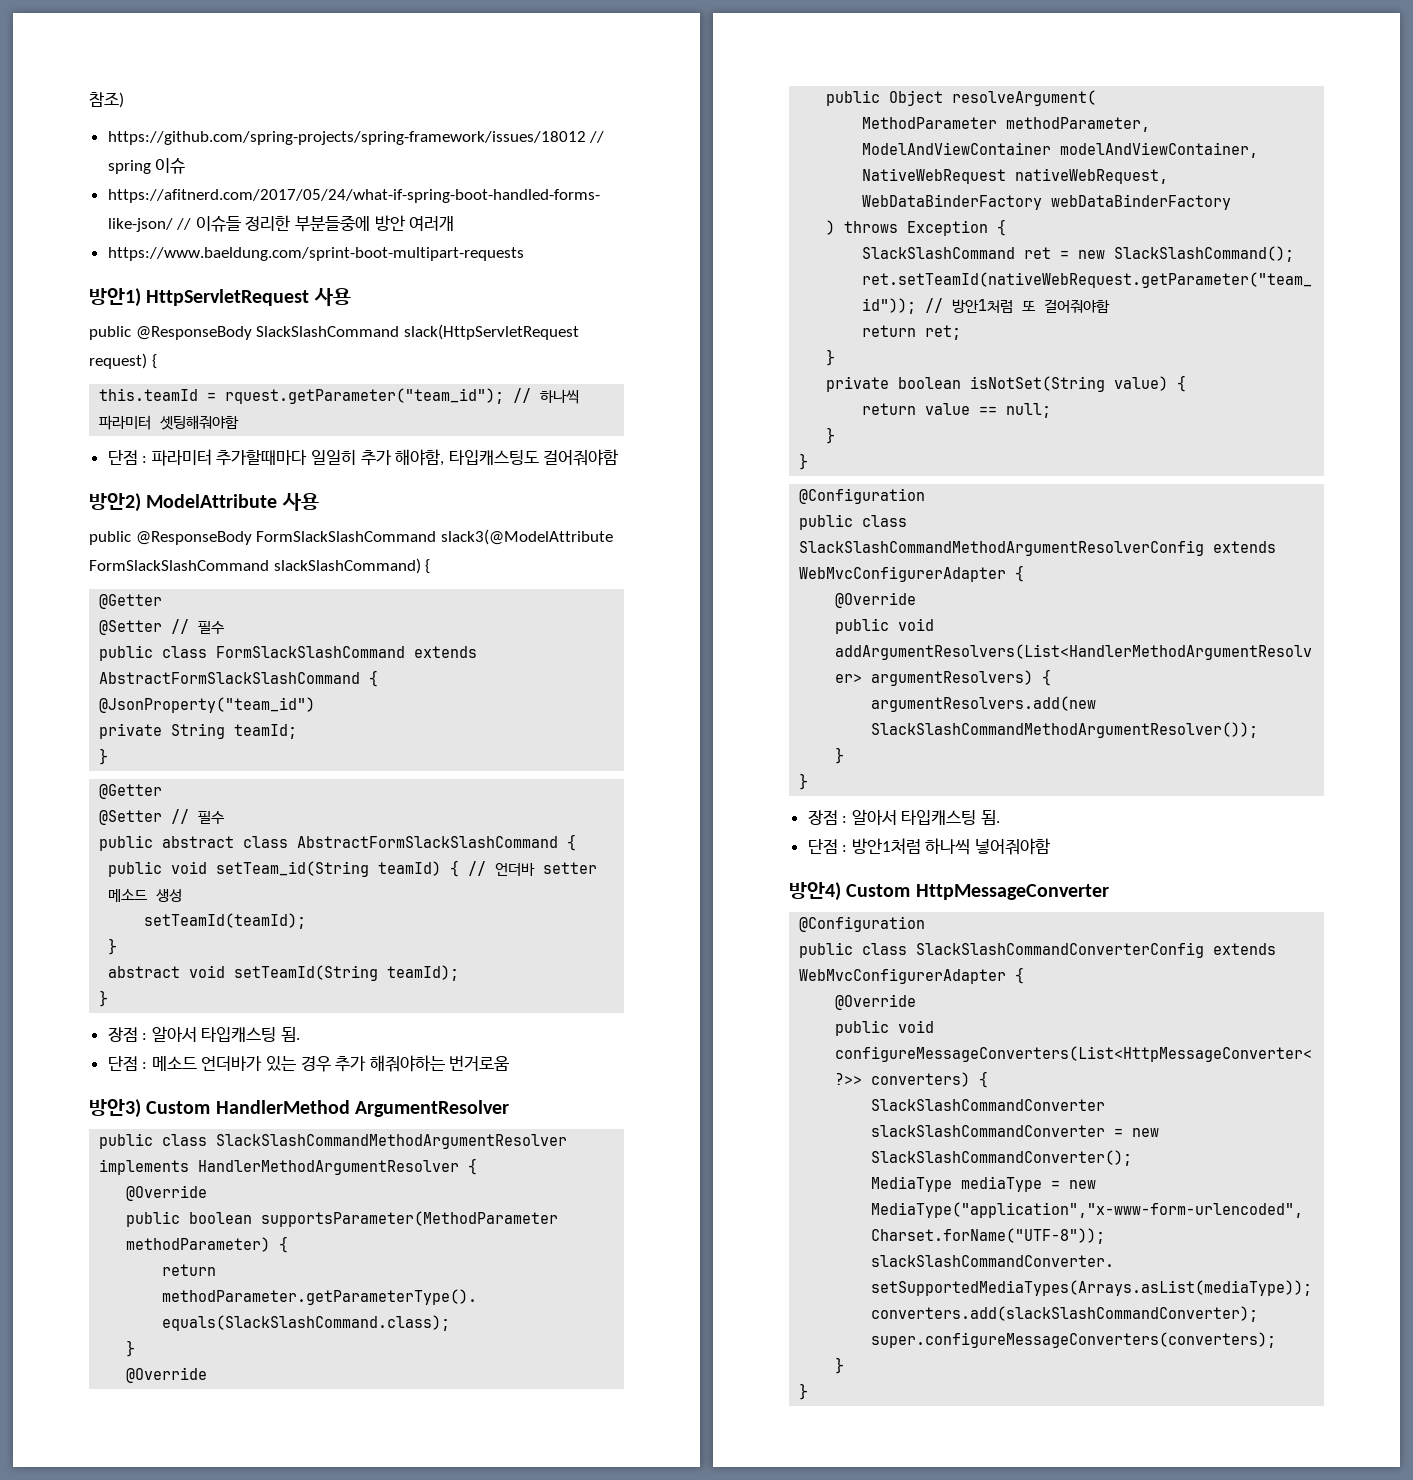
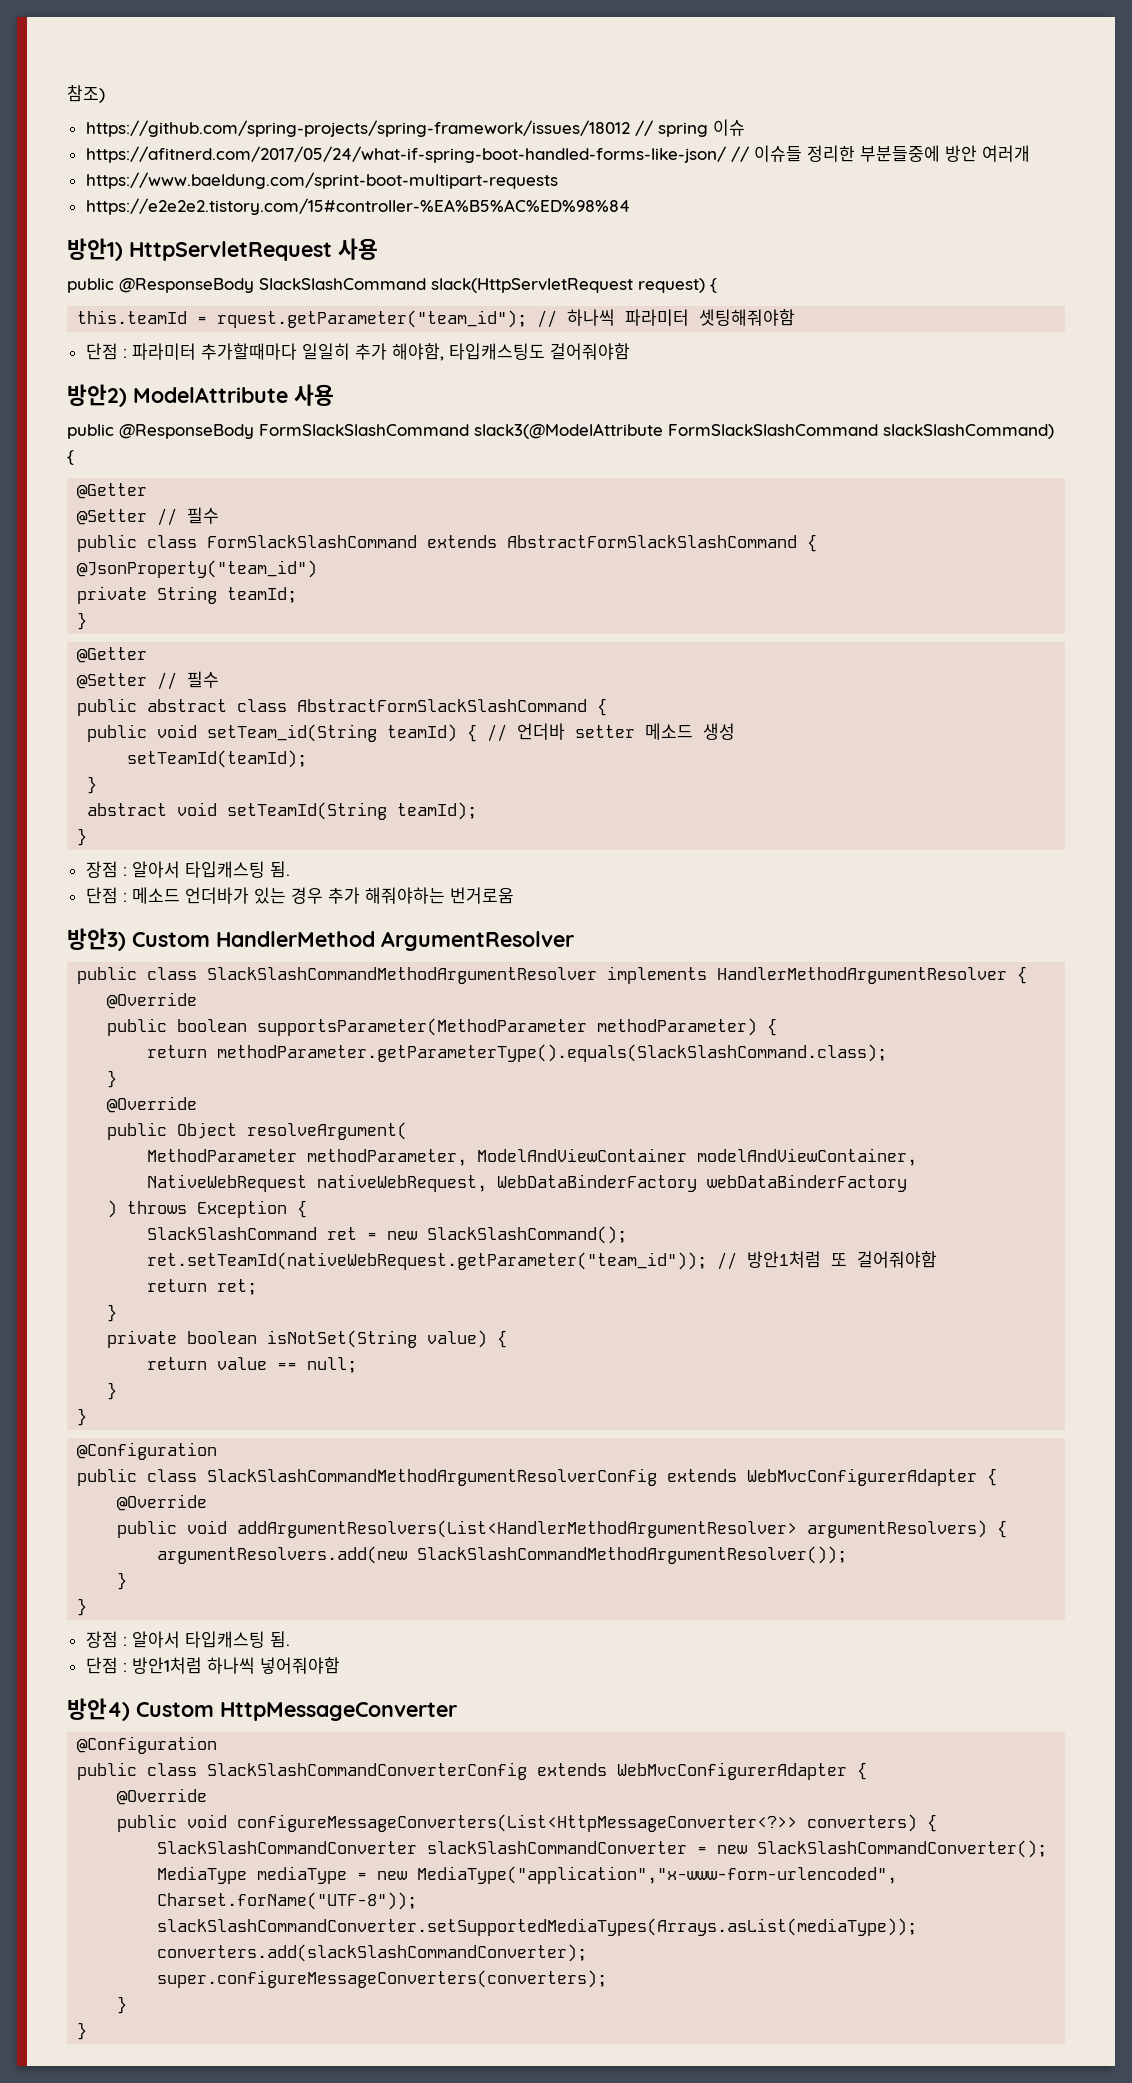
+ https://e2e2e2.tistory.com/15#controller-%EA%B5%AC%ED%98%84

